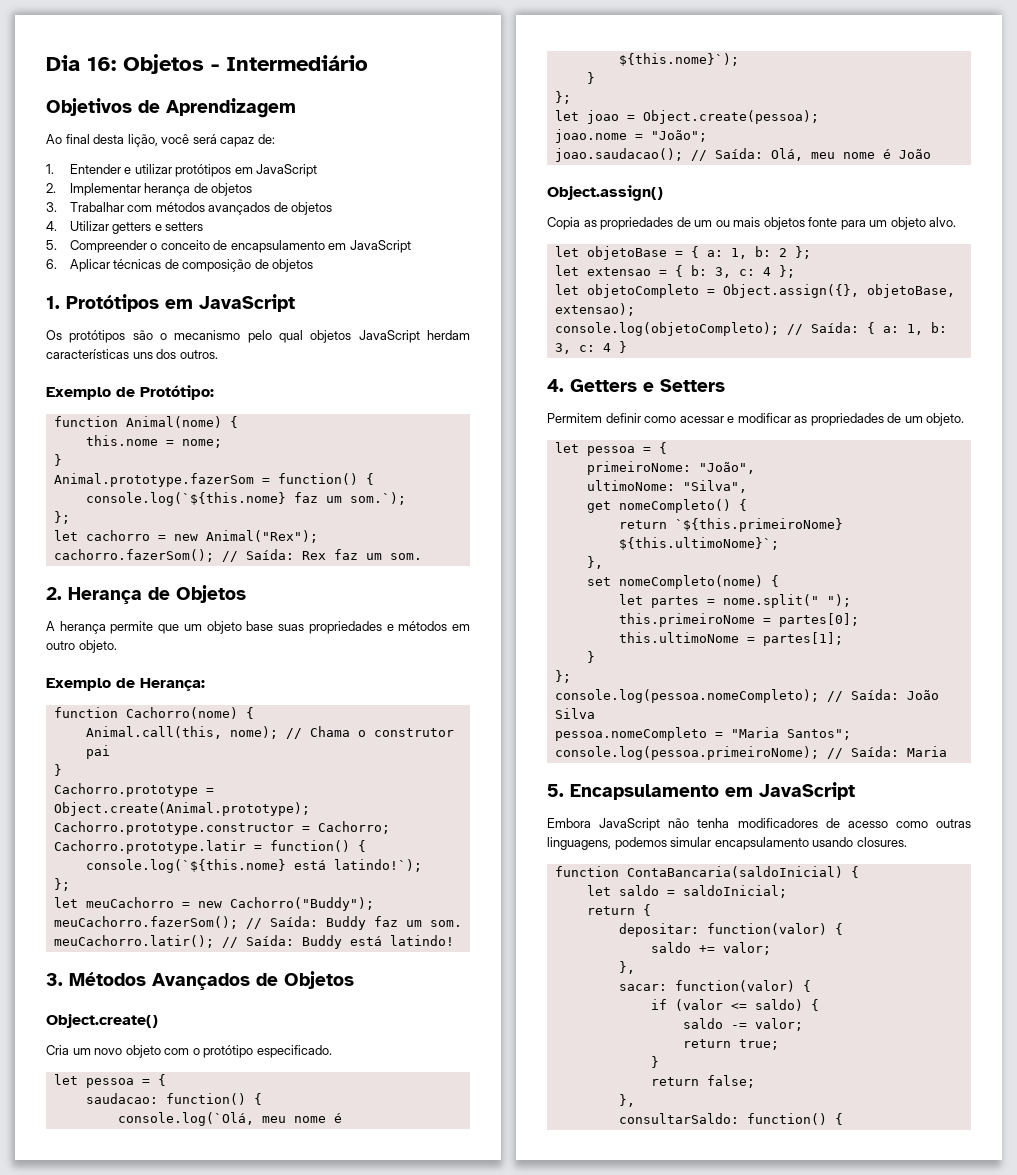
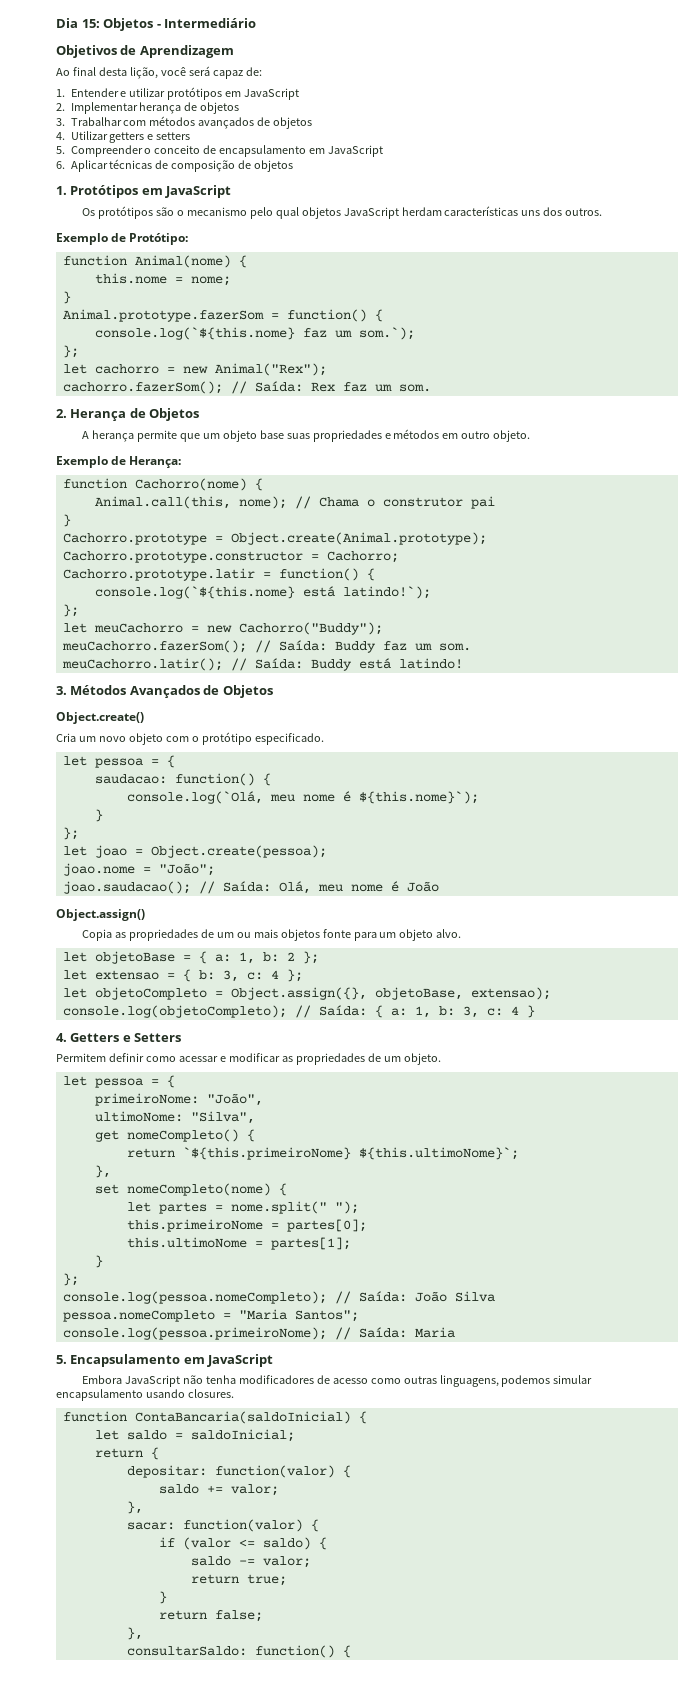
- Dia 16: Objetos - Intermediário
+ Dia 15: Objetos - Intermediário

